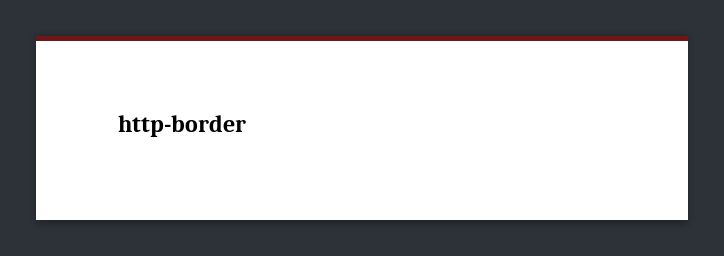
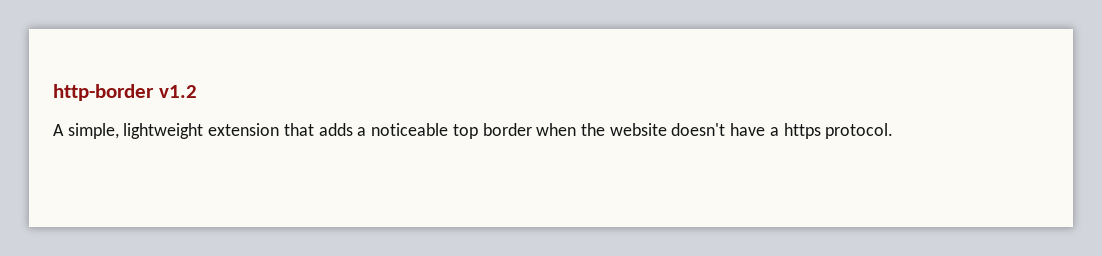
- http-border
+ http-border v1.2
+ A simple, lightweight extension that adds a noticeable top border when the website doesn't have a https protocol.

